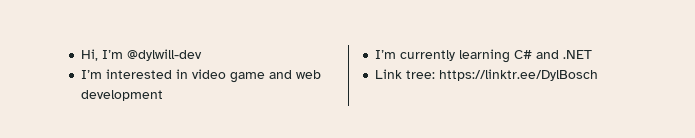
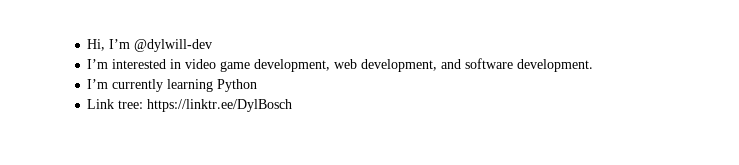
- I’m interested in video game and web development
+ I’m interested in video game development, web development, and software development.
- I’m currently learning C# and .NET
+ I’m currently learning Python

